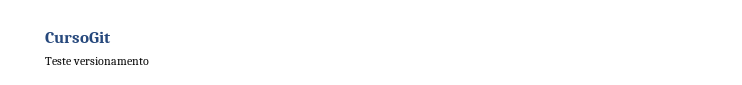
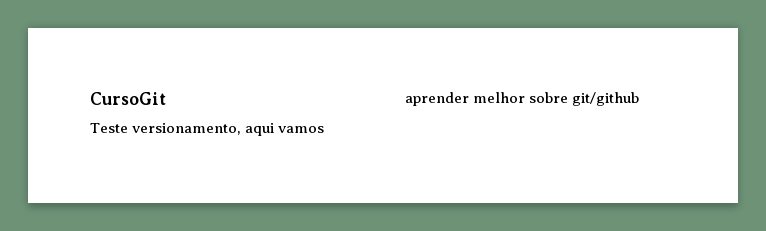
- Teste versionamento
+ Teste versionamento, aqui vamos aprender melhor sobre git/github

